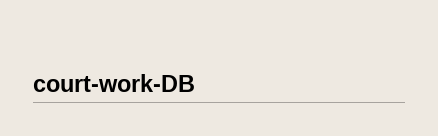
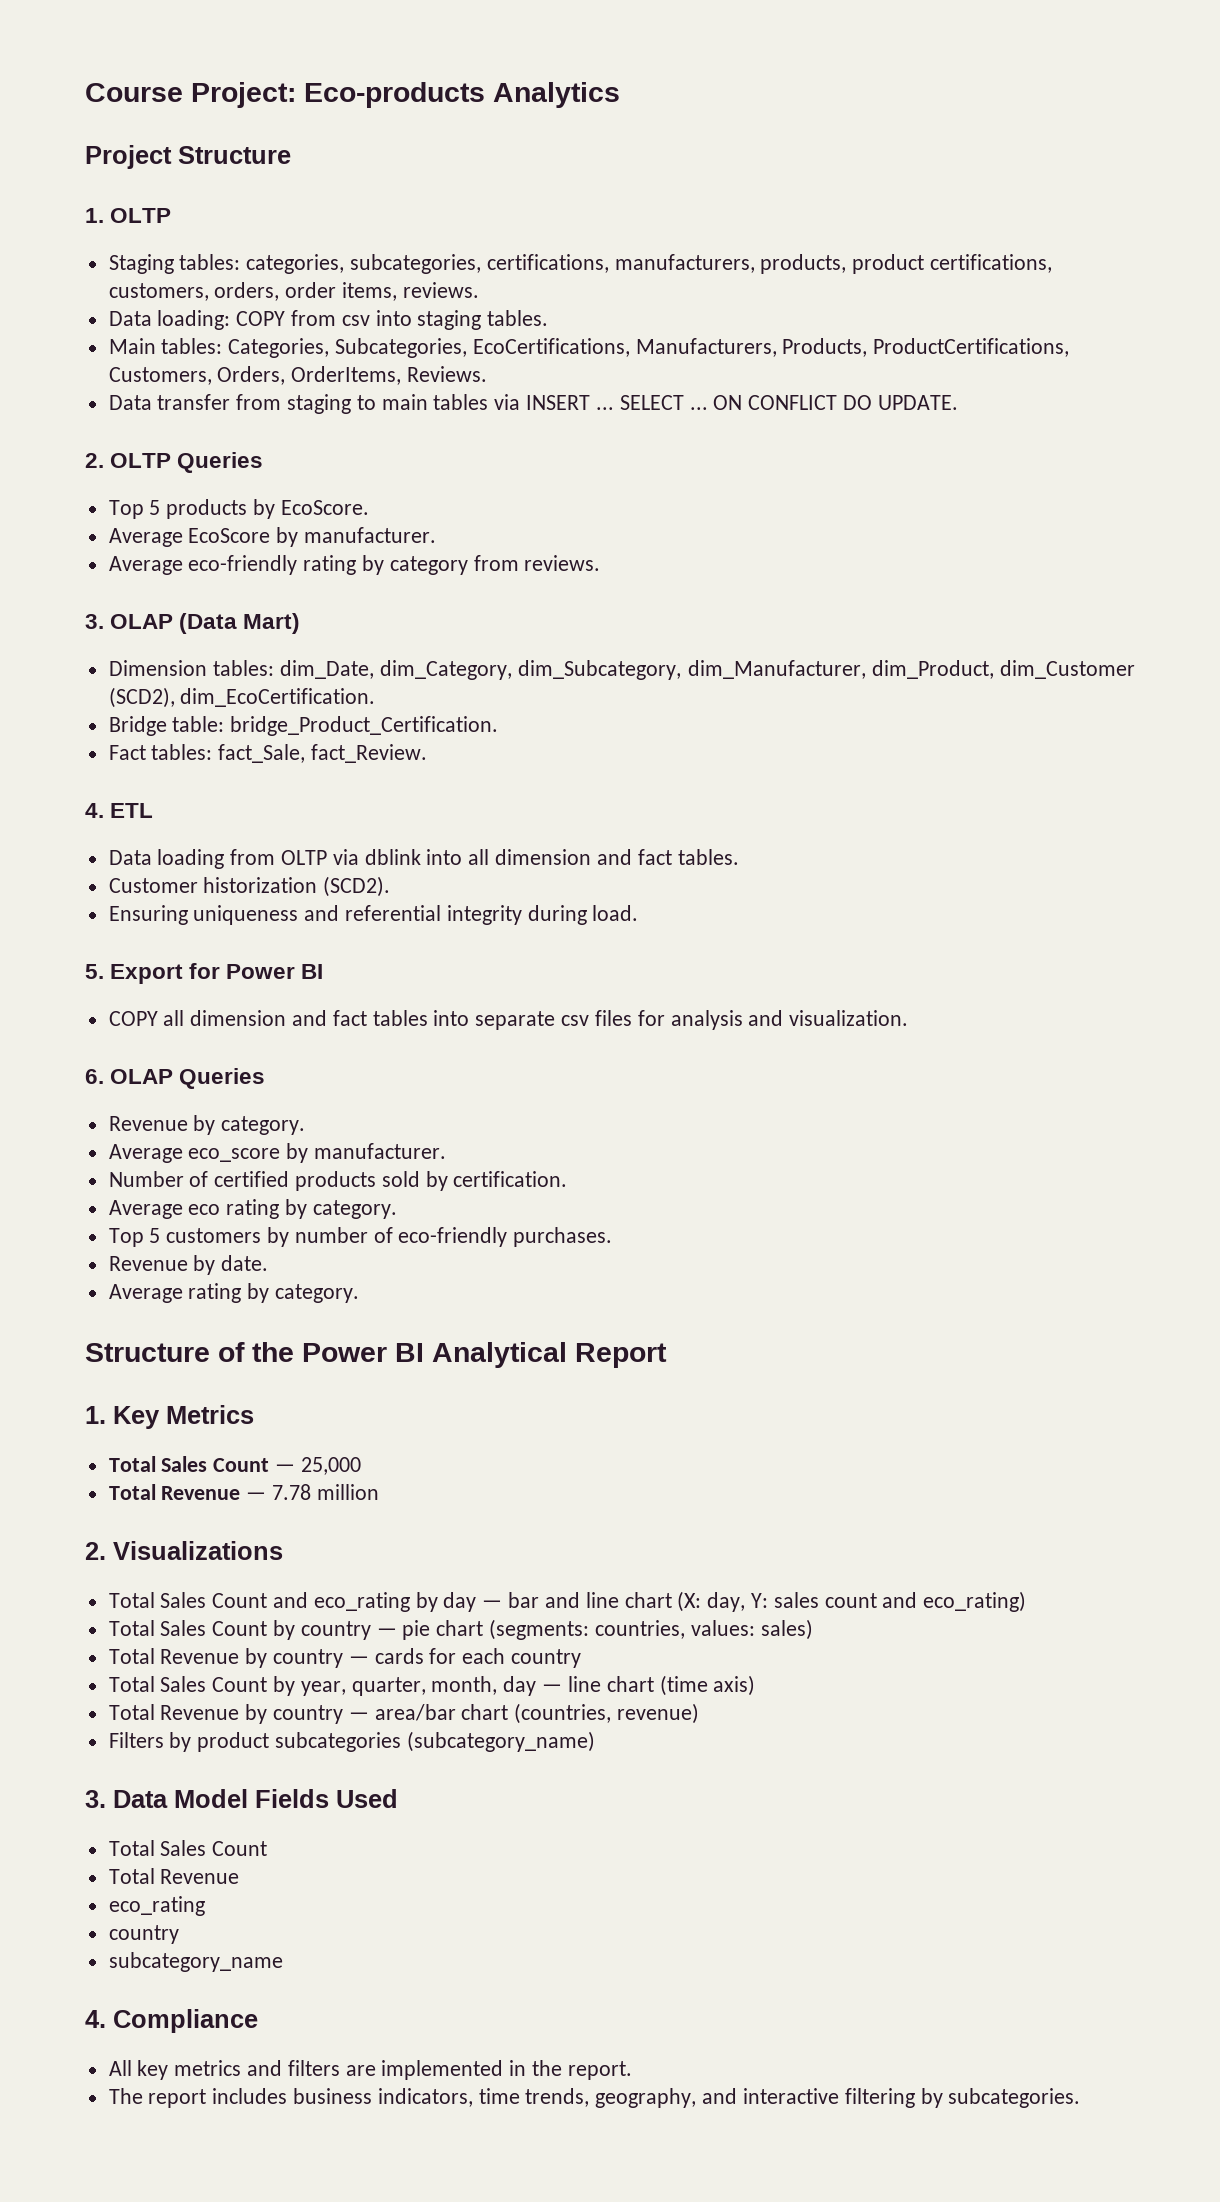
- court-work-DB
+ Course Project: Eco-products Analytics
+ Project Structure
+ 1. OLTP
+ Staging tables: categories, subcategories, certifications, manufacturers, products, product certifications, customers, orders, order items, reviews.
+ Data loading: COPY from csv into staging tables.
+ Main tables: Categories, Subcategories, EcoCertifications, Manufacturers, Products, ProductCertifications, Customers, Orders, OrderItems, Reviews.
+ Data transfer from staging to main tables via INSERT ... SELECT ... ON CONFLICT DO UPDATE.
+ 2. OLTP Queries
+ Top 5 products by EcoScore.
+ Average EcoScore by manufacturer.
+ Average eco-friendly rating by category from reviews.
+ 3. OLAP (Data Mart)
+ Dimension tables: dim_Date, dim_Category, dim_Subcategory, dim_Manufacturer, dim_Product, dim_Customer (SCD2), dim_EcoCertification.
+ Bridge table: bridge_Product_Certification.
+ Fact tables: fact_Sale, fact_Review.
+ 4. ETL
+ Data loading from OLTP via dblink into all dimension and fact tables.
+ Customer historization (SCD2).
+ Ensuring uniqueness and referential integrity during load.
+ 5. Export for Power BI
+ COPY all dimension and fact tables into separate csv files for analysis and visualization.
+ 6. OLAP Queries
+ Revenue by category.
+ Average eco_score by manufacturer.
+ Number of certified products sold by certification.
+ Average eco rating by category.
+ Top 5 customers by number of eco-friendly purchases.
+ Revenue by date.
+ Average rating by category.
+ Structure of the Power BI Analytical Report
+ 1. Key Metrics
+ Total Sales Count — 25,000
+ Total Revenue — 7.78 million
+ 2. Visualizations
+ Total Sales Count and eco_rating by day — bar and line chart (X: day, Y: sales count and eco_rating)
+ Total Sales Count by country — pie chart (segments: countries, values: sales)
+ Total Revenue by country — cards for each country
+ Total Sales Count by year, quarter, month, day — line chart (time axis)
+ Total Revenue by country — area/bar chart (countries, revenue)
+ Filters by product subcategories (subcategory_name)
+ 3. Data Model Fields Used
+ Total Sales Count
+ Total Revenue
+ eco_rating
+ country
+ subcategory_name
+ 4. Compliance
+ All key metrics and filters are implemented in the report.
+ The report includes business indicators, time trends, geography, and interactive filtering by subcategories.

